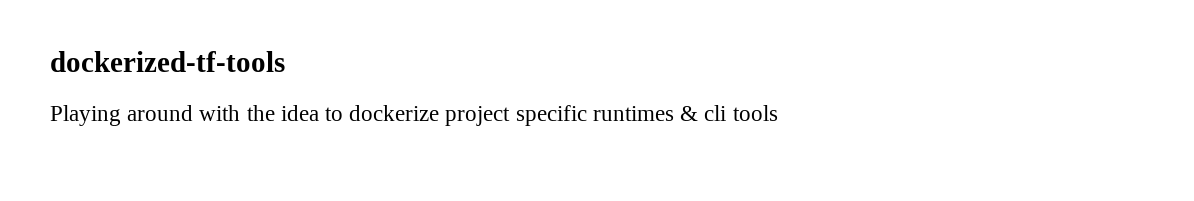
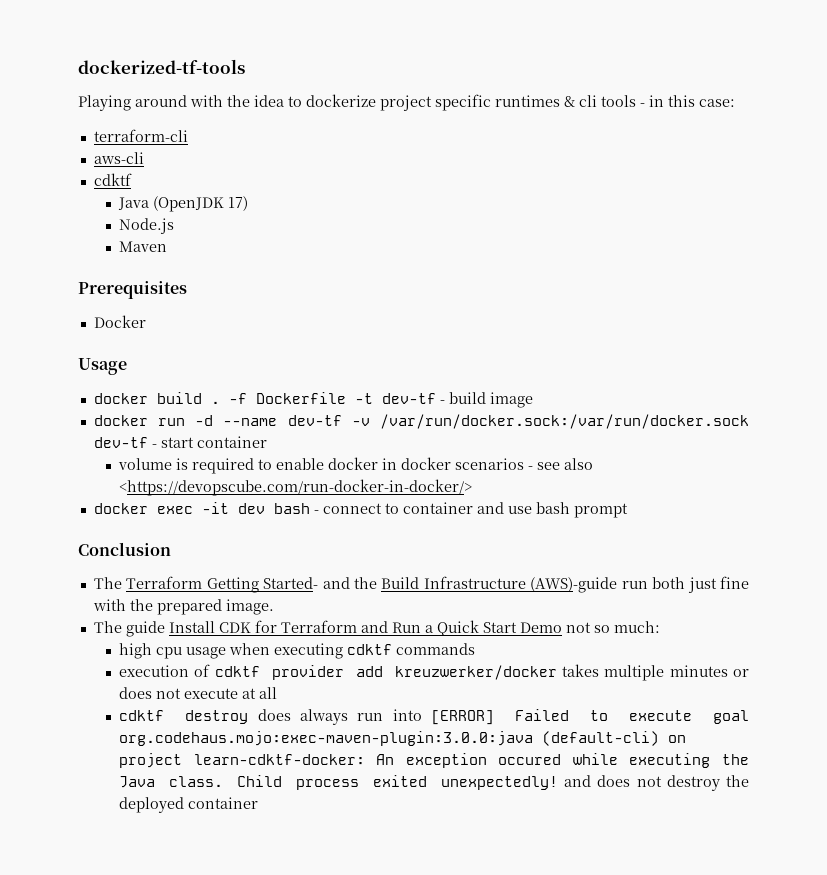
- Playing around with the idea to dockerize project specific runtimes & cli tools
+ Playing around with the idea to dockerize project specific runtimes & cli tools - in this case:
+ terraform-cli
+ aws-cli
+ cdktf
+ Java (OpenJDK 17)
+ Node.js
+ Maven
+ Prerequisites
+ Docker
+ Usage
+ docker build . -f Dockerfile -t dev-tf - build image
+ docker run -d --name dev-tf -v /var/run/docker.sock:/var/run/docker.sock dev-tf - start container
+ volume is required to enable docker in docker scenarios - see also <https://devopscube.com/run-docker-in-docker/>
+ docker exec -it dev bash - connect to container and use bash prompt
+ Conclusion
+ The Terraform Getting Started- and the Build Infrastructure (AWS)-guide run both just fine with the prepared image.
+ The guide Install CDK for Terraform and Run a Quick Start Demo not so much:
+ high cpu usage when executing cdktf commands
+ execution of cdktf provider add kreuzwerker/docker takes multiple minutes or does not execute at all
+ cdktf destroy does always run into [ERROR] Failed to execute goal org.codehaus.mojo:exec-maven-plugin:3.0.0:java (default-cli) on project learn-cdktf-docker: An exception occured while executing the Java class. Child process exited unexpectedly! and does not destroy the deployed container

